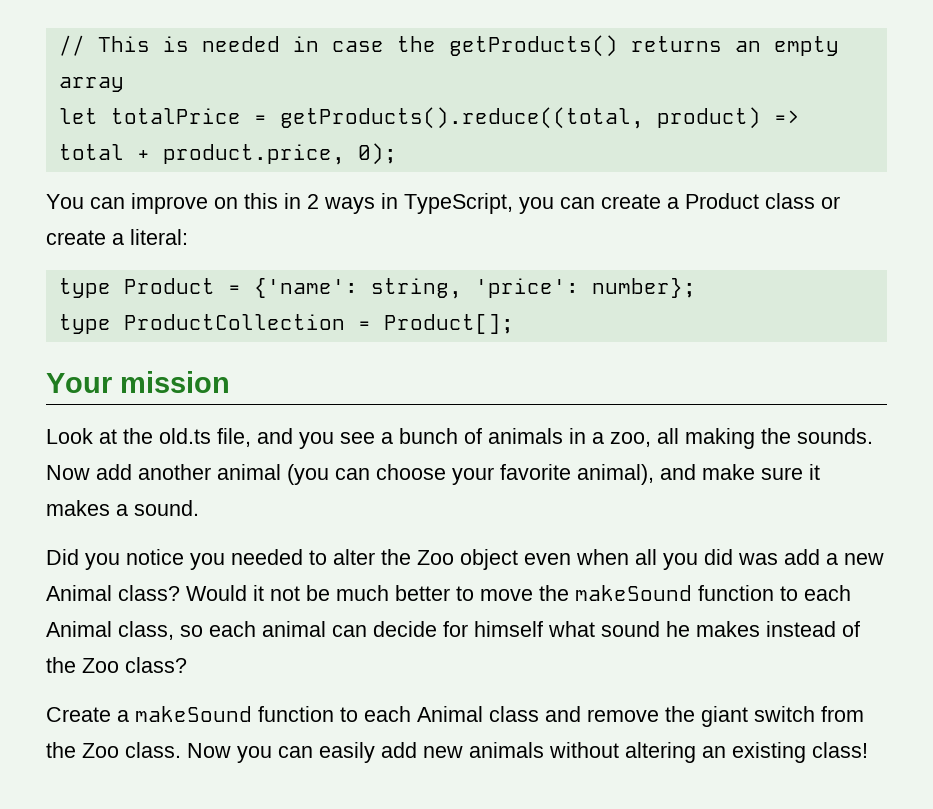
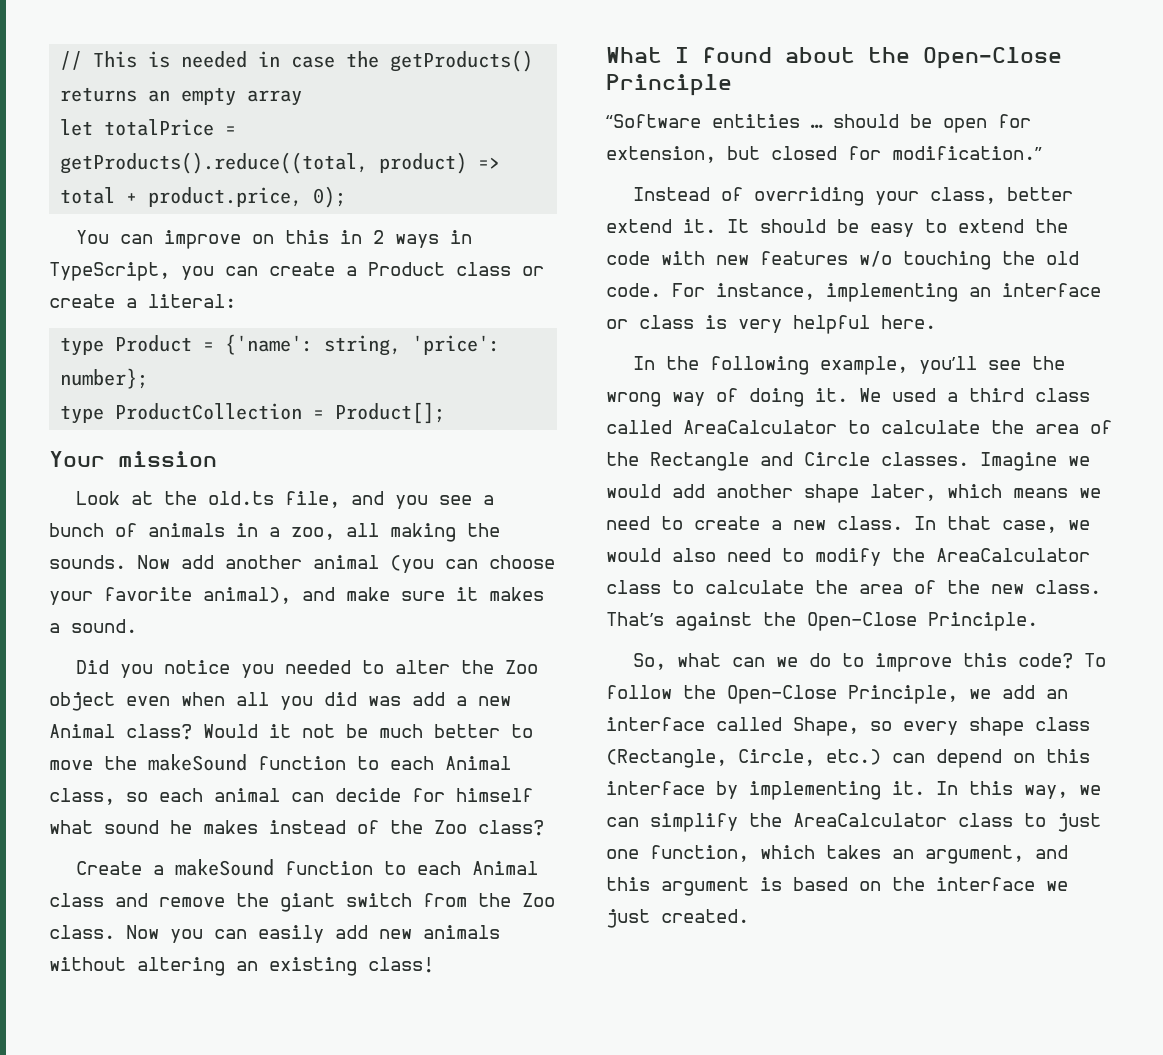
+ What I found about the Open-Close Principle
+ “Software entities … should be open for extension, but closed for modification.”
+ Instead of overriding your class, better extend it. It should be easy to extend the code with new features w/o touching the old code. For instance, implementing an interface or class is very helpful here.
+ In the following example, you’ll see the wrong way of doing it. We used a third class called AreaCalculator to calculate the area of the Rectangle and Circle classes. Imagine we would add another shape later, which means we need to create a new class. In that case, we would also need to modify the AreaCalculator class to calculate the area of the new class. That’s against the Open-Close Principle.
+ So, what can we do to improve this code? To follow the Open-Close Principle, we add an interface called Shape, so every shape class (Rectangle, Circle, etc.) can depend on this interface by implementing it. In this way, we can simplify the AreaCalculator class to just one function, which takes an argument, and this argument is based on the interface we just created.

